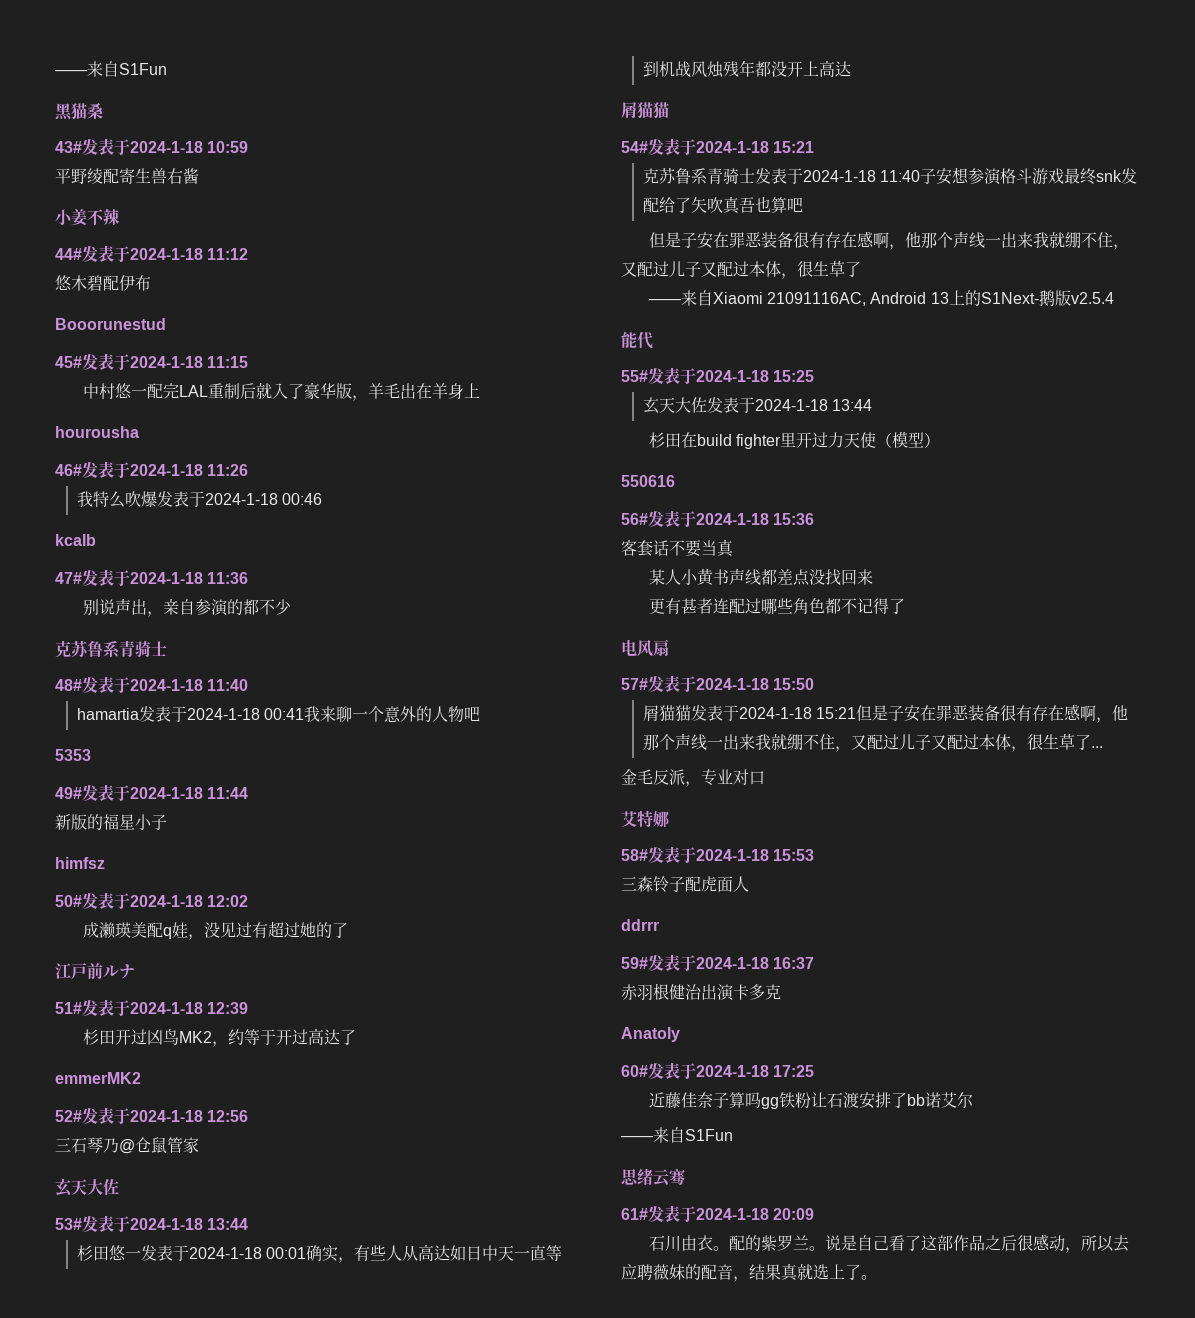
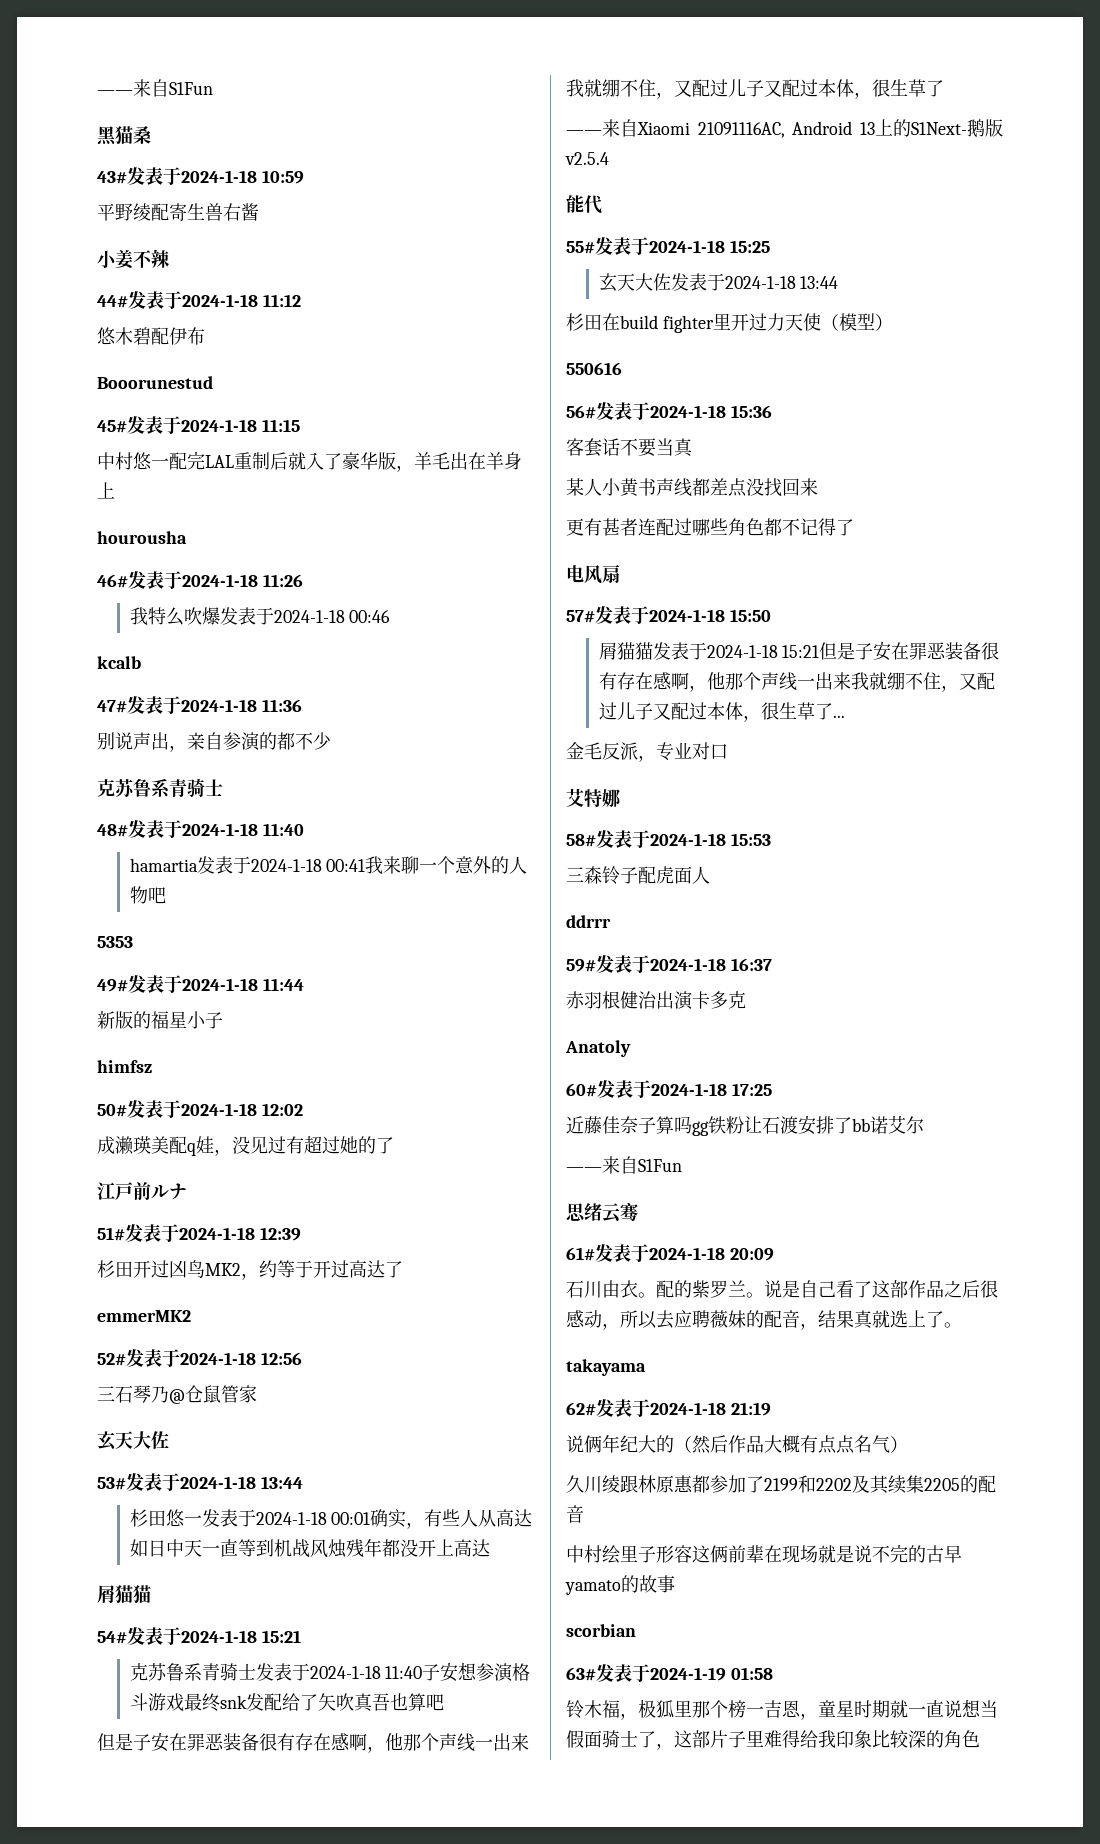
+ takayama
+ 62#发表于2024-1-18 21:19
+ 说俩年纪大的（然后作品大概有点点名气）
+ 久川绫跟林原惠都参加了2199和2202及其续集2205的配音
+ 中村绘里子形容这俩前辈在现场就是说不完的古早yamato的故事
+ scorbian
+ 63#发表于2024-1-19 01:58
+ 铃木福，极狐里那个榜一吉恩，童星时期就一直说想当假面骑士了，这部片子里难得给我印象比较深的角色

